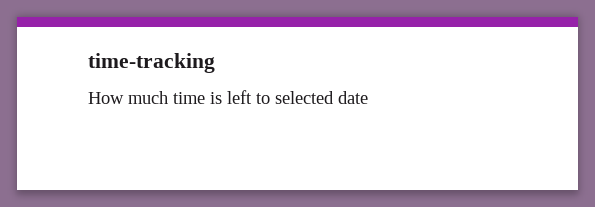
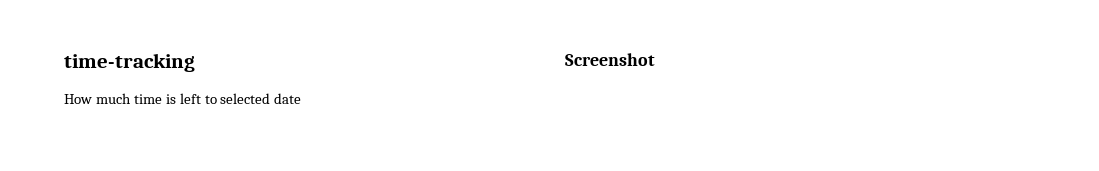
+ Screenshot

